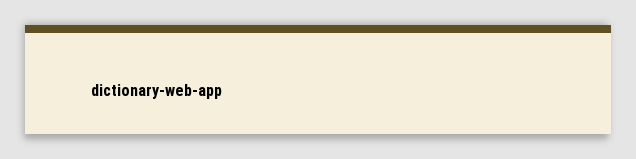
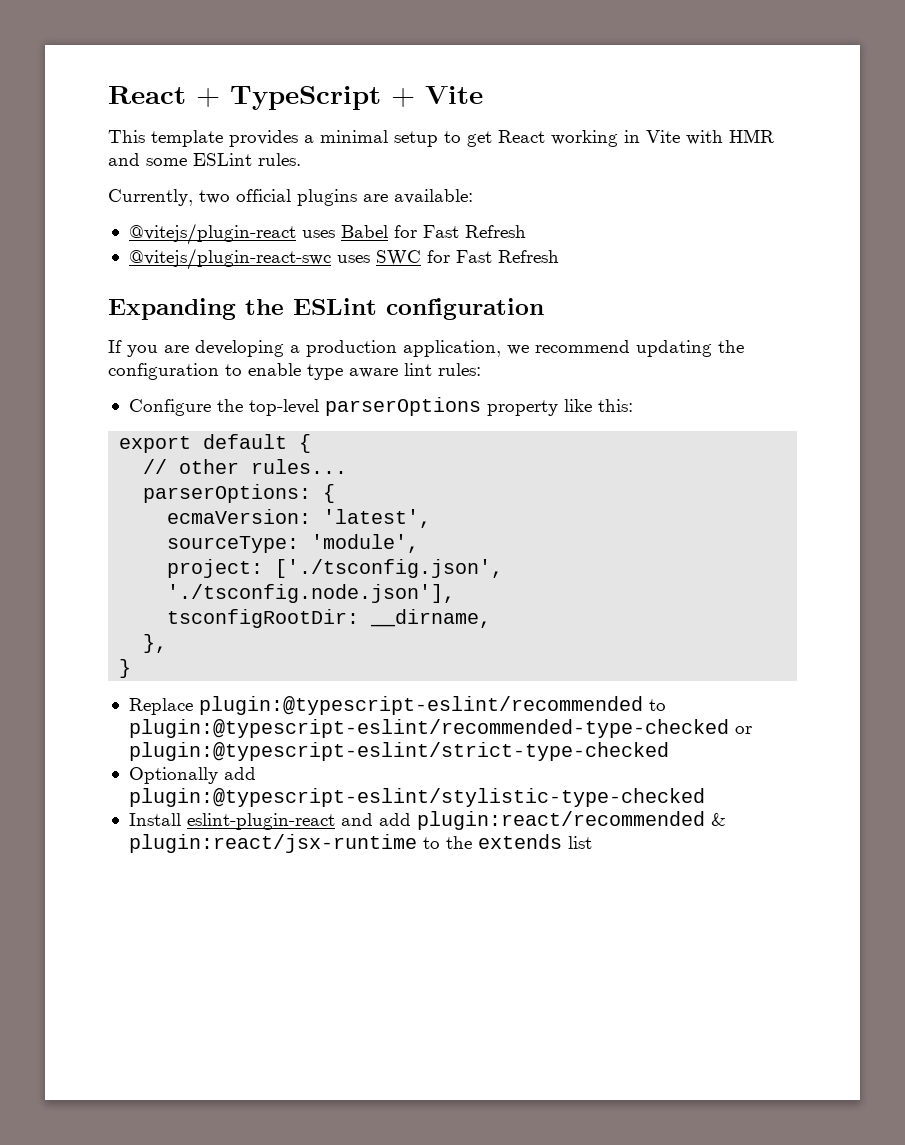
- dictionary-web-app
+ React + TypeScript + Vite
+ This template provides a minimal setup to get React working in Vite with HMR and some ESLint rules.
+ Currently, two official plugins are available:
+ @vitejs/plugin-react uses Babel for Fast Refresh
+ @vitejs/plugin-react-swc uses SWC for Fast Refresh
+ Expanding the ESLint configuration
+ If you are developing a production application, we recommend updating the configuration to enable type aware lint rules:
+ Configure the top-level parserOptions property like this:
+ export default {
+ // other rules...
+ parserOptions: {
+ ecmaVersion: 'latest',
+ sourceType: 'module',
+ project: ['./tsconfig.json', './tsconfig.node.json'],
+ tsconfigRootDir: __dirname,
+ },
+ }
+ Replace plugin:@typescript-eslint/recommended to plugin:@typescript-eslint/recommended-type-checked or plugin:@typescript-eslint/strict-type-checked
+ Optionally add plugin:@typescript-eslint/stylistic-type-checked
+ Install eslint-plugin-react and add plugin:react/recommended & plugin:react/jsx-runtime to the extends list

